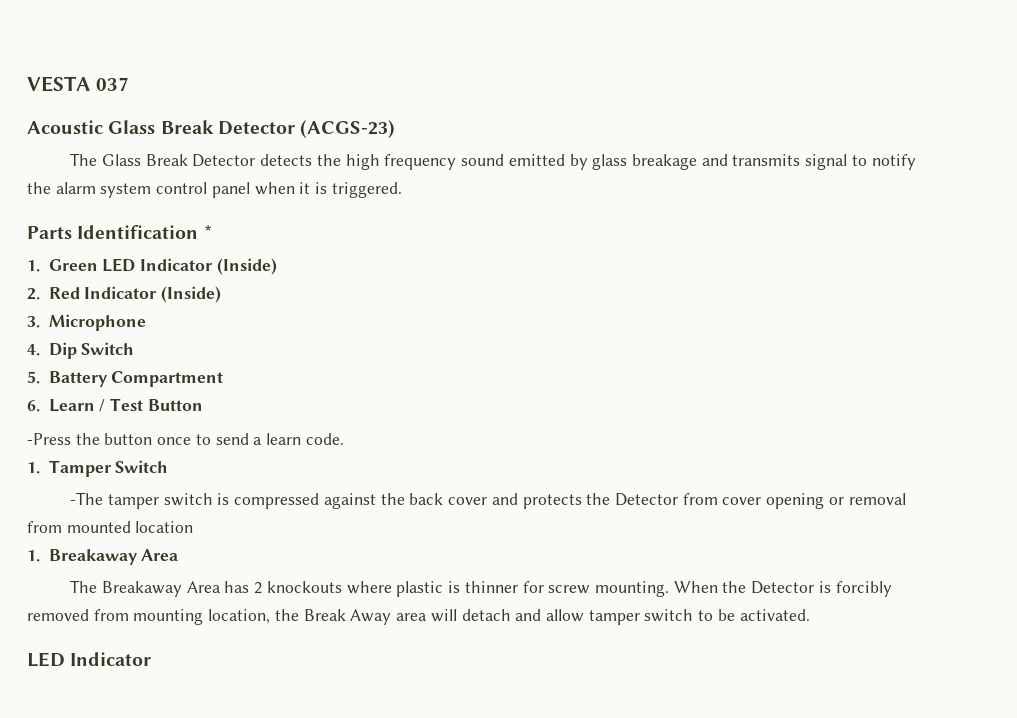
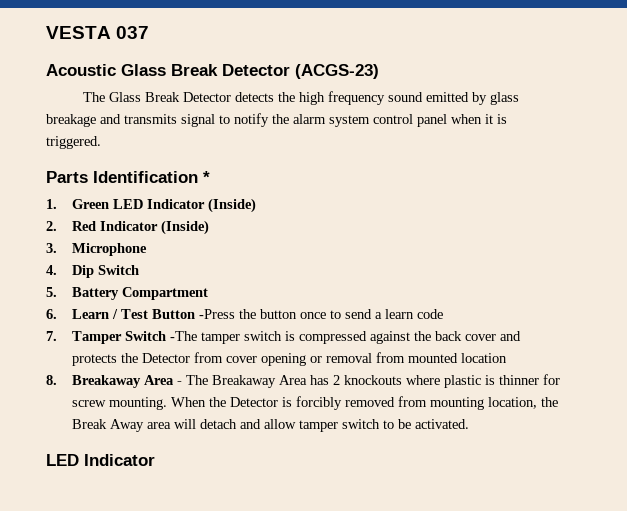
- 6. Learn / Test Button
- -Press the button once to send a learn code.
- 1. Tamper Switch
- -The tamper switch is compressed against the back cover and protects the Detector from cover opening or removal from mounted location
+ 6. Learn / Test Button -Press the button once to send a learn code
+ 7. Tamper Switch -The tamper switch is compressed against the back cover and protects the Detector from cover opening or removal from mounted location
- 1. Breakaway Area
- The Breakaway Area has 2 knockouts where plastic is thinner for screw mounting.
+ 8. Breakaway Area - The Breakaway Area has 2 knockouts where plastic is thinner for screw mounting.

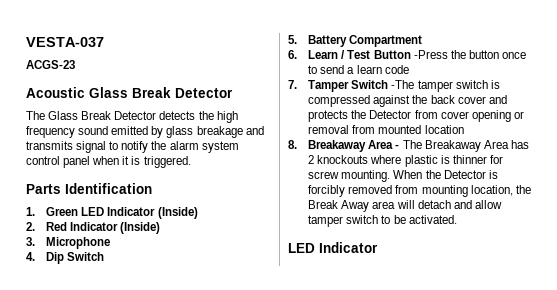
- VESTA 037
+ VESTA-037
+ ACGS-23
- Acoustic Glass Break Detector (ACGS-23)
+ Acoustic Glass Break Detector
- Parts Identification *
+ Parts Identification

